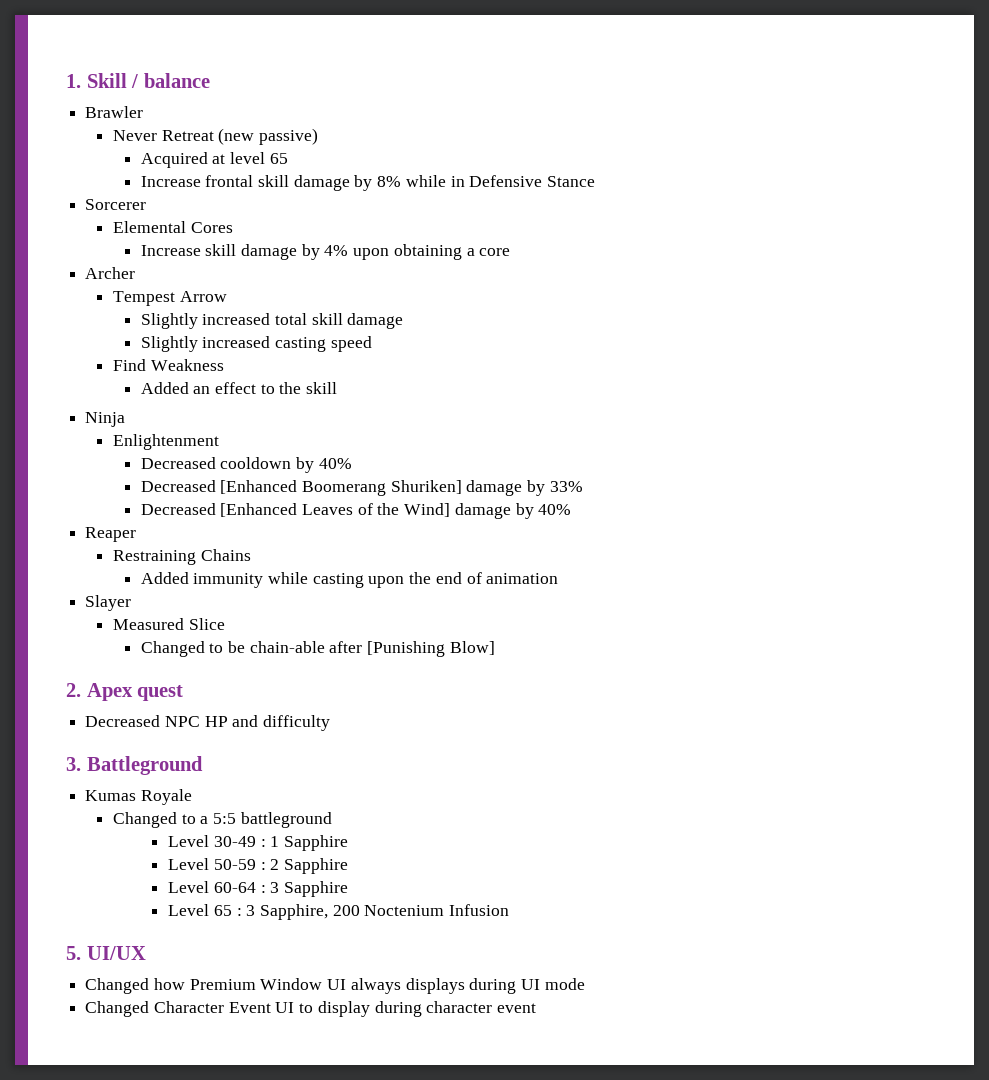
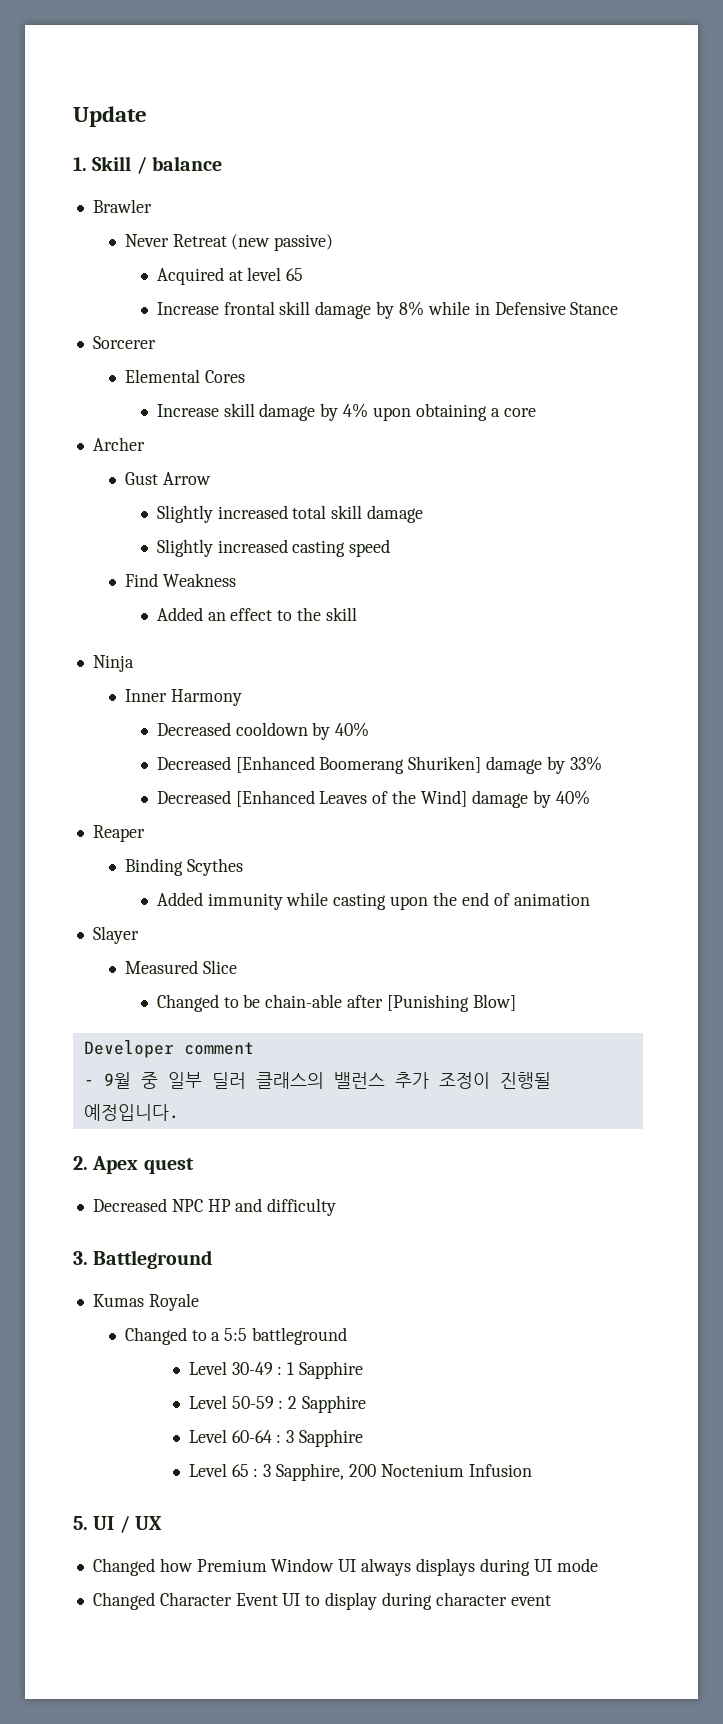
+ Update
- Tempest Arrow
+ Gust Arrow
- Enlightenment
+ Inner Harmony
- Restraining Chains
+ Binding Scythes
+ Developer comment
+ - 9월 중 일부 딜러 클래스의 밸런스 추가 조정이 진행될 예정입니다.
- 5. UI/UX
+ 5. UI / UX

